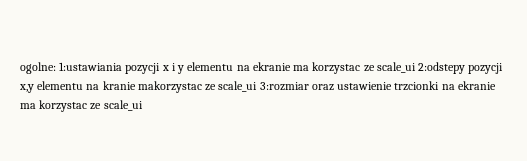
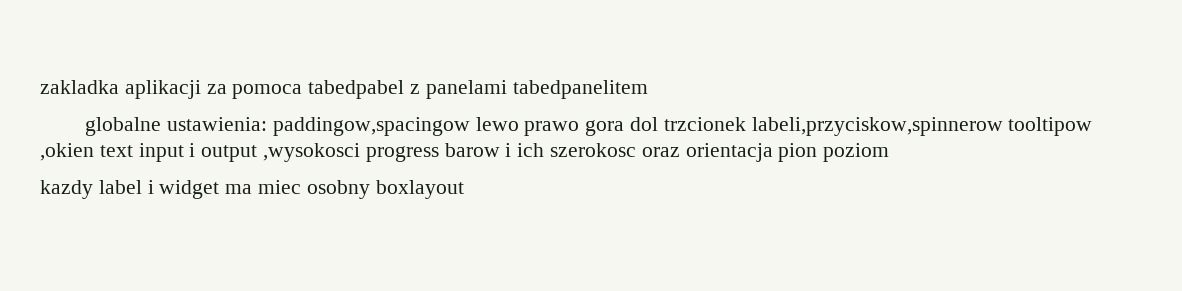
- ogolne: 1:ustawiania pozycji x i y elementu na ekranie ma korzystac ze scale_ui 2:odstepy pozycji x,y elementu na kranie makorzystac ze scale_ui 3:rozmiar oraz ustawienie trzcionki na ekranie ma korzystac ze scale_ui
+ zakladka aplikacji za pomoca tabedpabel z panelami tabedpanelitem
+ globalne ustawienia: paddingow,spacingow lewo prawo gora dol trzcionek labeli,przyciskow,spinnerow tooltipow ,okien text input i output ,wysokosci progress barow i ich szerokosc oraz orientacja pion poziom
+ kazdy label i widget ma miec osobny boxlayout

